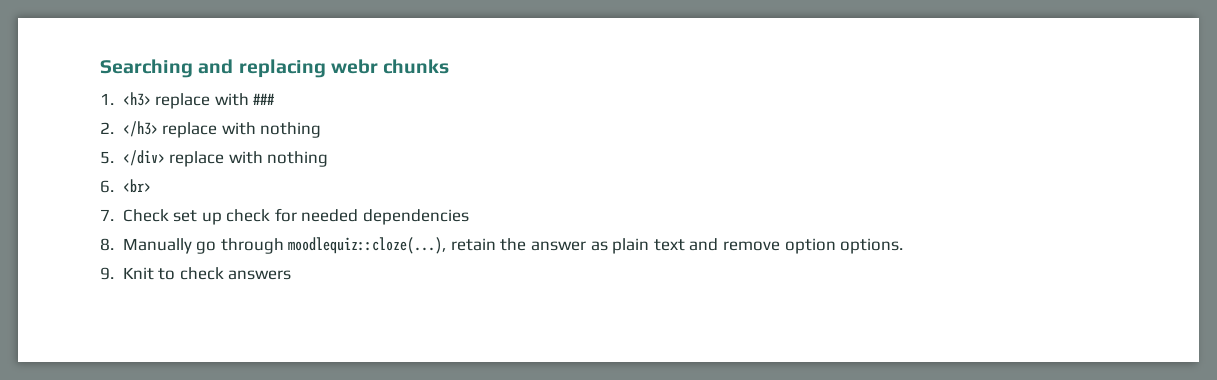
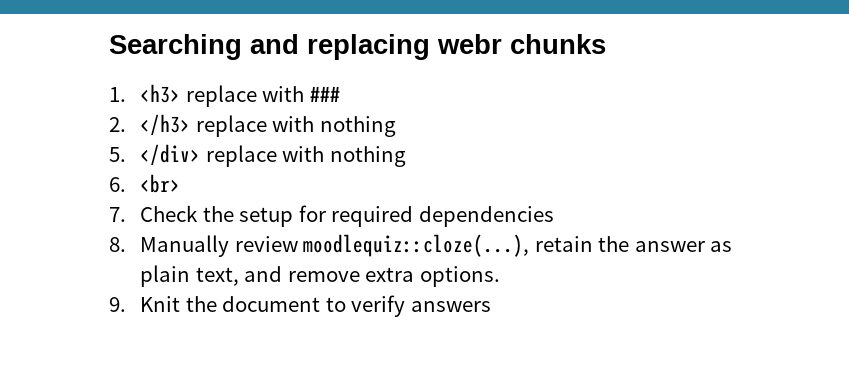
- 7. Check set up check for needed dependencies
+ 7. Check the setup for required dependencies
- 8. Manually go through moodlequiz::cloze(...), retain the answer as plain text and remove option options.
+ 8. Manually review moodlequiz::cloze(...), retain the answer as plain text, and remove extra options.
- 9. Knit to check answers
+ 9. Knit the document to verify answers

